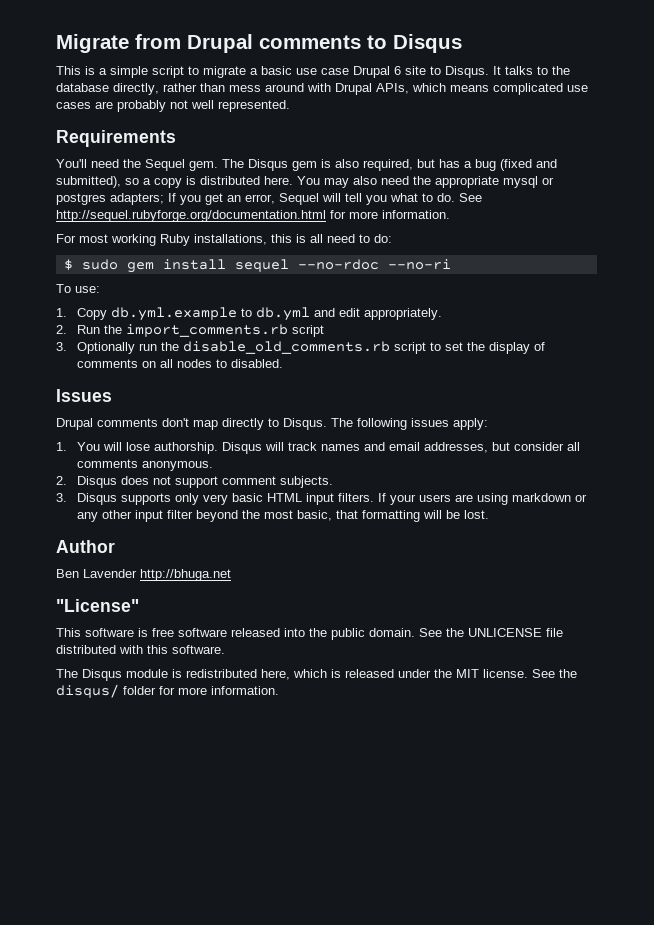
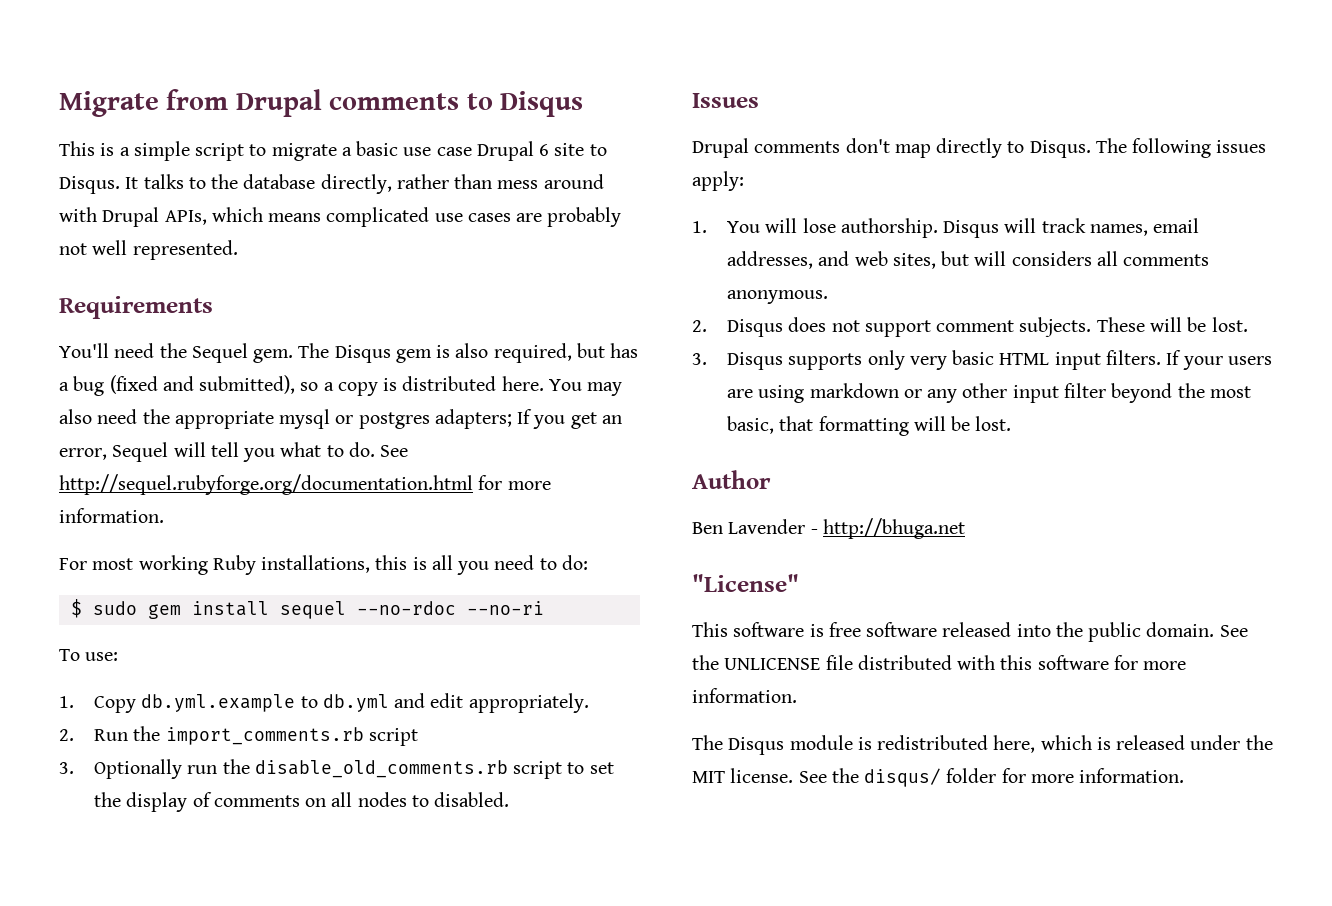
- For most working Ruby installations, this is all need to do:
+ For most working Ruby installations, this is all you need to do:
- Disqus will track names and email addresses, but consider all comments anonymous.
+ Disqus will track names, email addresses, and web sites, but will considers all comments anonymous.
+ These will be lost.
- Ben Lavender http://bhuga.net
+ Ben Lavender - http://bhuga.net
- See the UNLICENSE file distributed with this software.
+ See the UNLICENSE file distributed with this software for more information.

